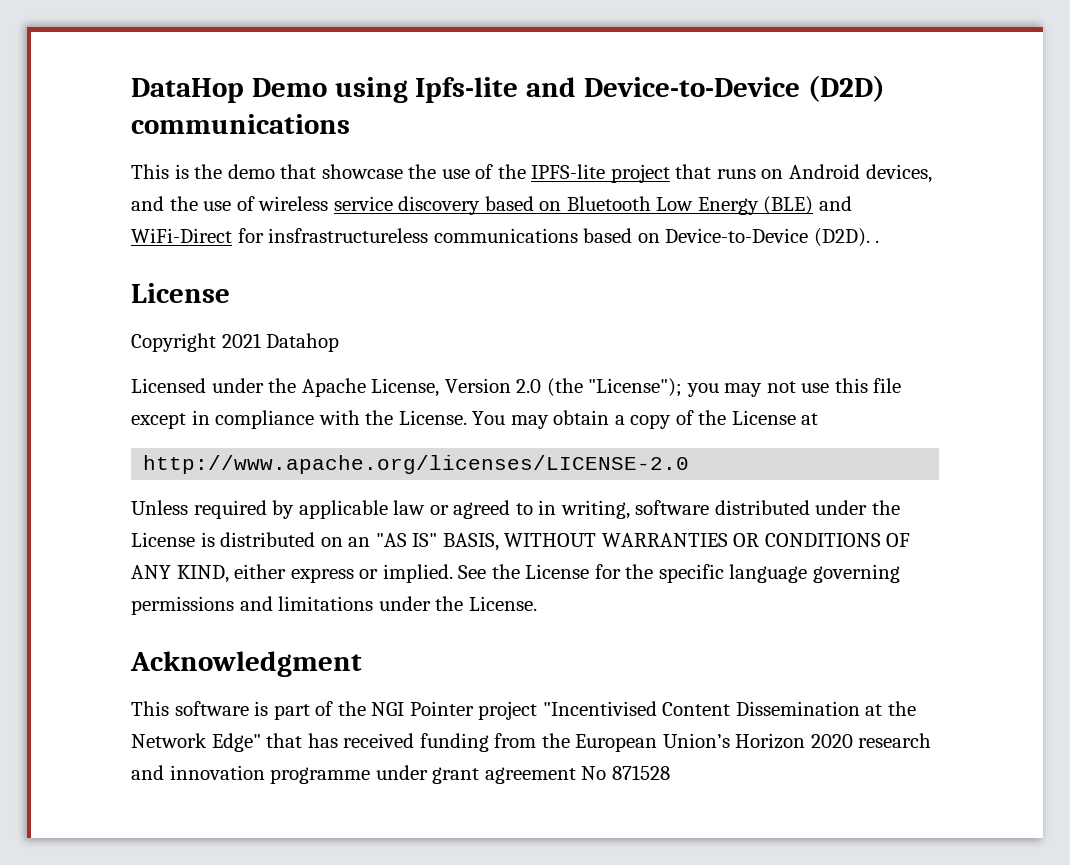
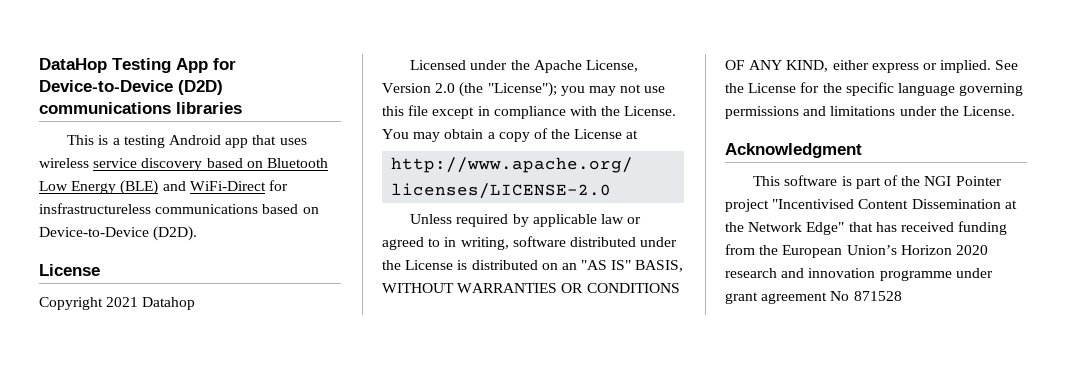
- DataHop Demo using Ipfs-lite and Device-to-Device (D2D) communications
+ DataHop Testing App for Device-to-Device (D2D) communications libraries
- This is the demo that showcase the use of the IPFS-lite project that runs on Android devices, and the use of wireless service discovery based on Bluetooth Low Energy (BLE) and WiFi-Direct for insfrastructureless communications based on Device-to-Device (D2D). .
+ This is a testing Android app that uses wireless service discovery based on Bluetooth Low Energy (BLE) and WiFi-Direct for insfrastructureless communications based on Device-to-Device (D2D).

